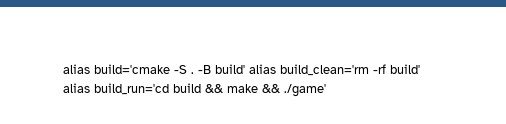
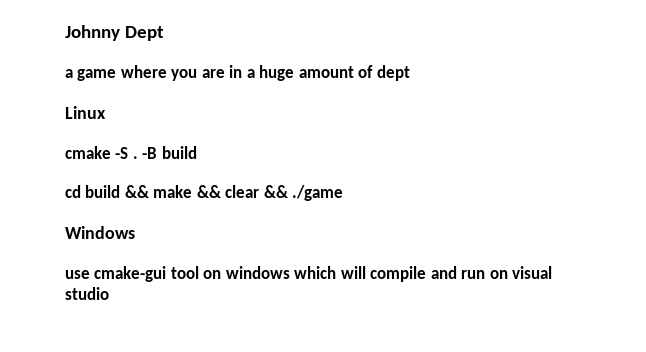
- alias build='cmake -S . -B build' alias build_clean='rm -rf build' alias build_run='cd build && make && ./game'
+ Johnny Dept
+ a game where you are in a huge amount of dept
+ Linux
+ cmake -S . -B build
+ cd build && make && clear && ./game
+ Windows
+ use cmake-gui tool on windows which will compile and run on visual studio

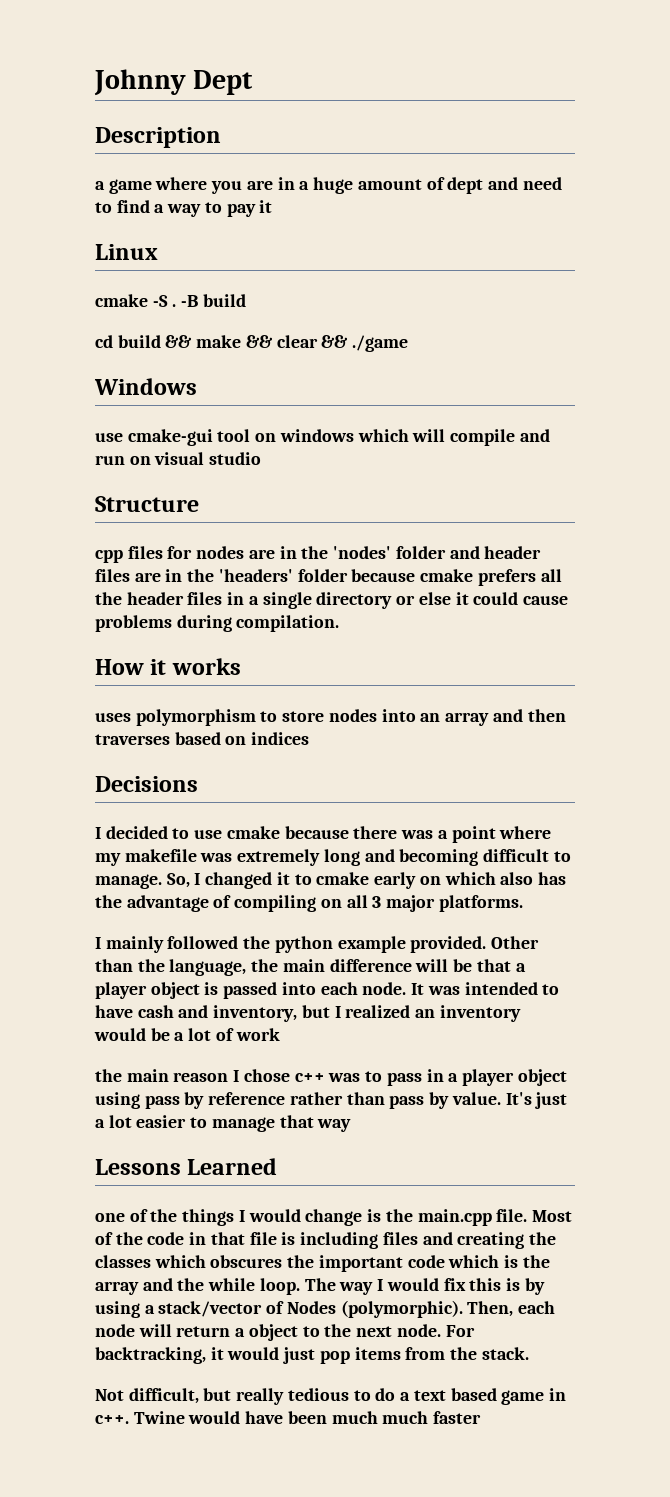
+ Description
- a game where you are in a huge amount of dept
+ a game where you are in a huge amount of dept and need to find a way to pay it
+ Structure
+ cpp files for nodes are in the 'nodes' folder and header files are in the 'headers' folder because cmake prefers all the header files in a single directory or else it could cause problems during compilation.
+ How it works
+ uses polymorphism to store nodes into an array and then traverses based on indices
+ Decisions
+ I decided to use cmake because there was a point where my makefile was extremely long and becoming difficult to manage. So, I changed it to cmake early on which also has the advantage of compiling on all 3 major platforms.
+ I mainly followed the python example provided. Other than the language, the main difference will be that a player object is passed into each node. It was intended to have cash and inventory, but I realized an inventory would be a lot of work
+ the main reason I chose c++ was to pass in a player object using pass by reference rather than pass by value. It's just a lot easier to manage that way
+ Lessons Learned
+ one of the things I would change is the main.cpp file. Most of the code in that file is including files and creating the classes which obscures the important code which is the array and the while loop. The way I would fix this is by using a stack/vector of Nodes (polymorphic). Then, each node will return a object to the next node. For backtracking, it would just pop items from the stack.
+ Not difficult, but really tedious to do a text based game in c++. Twine would have been much much faster

